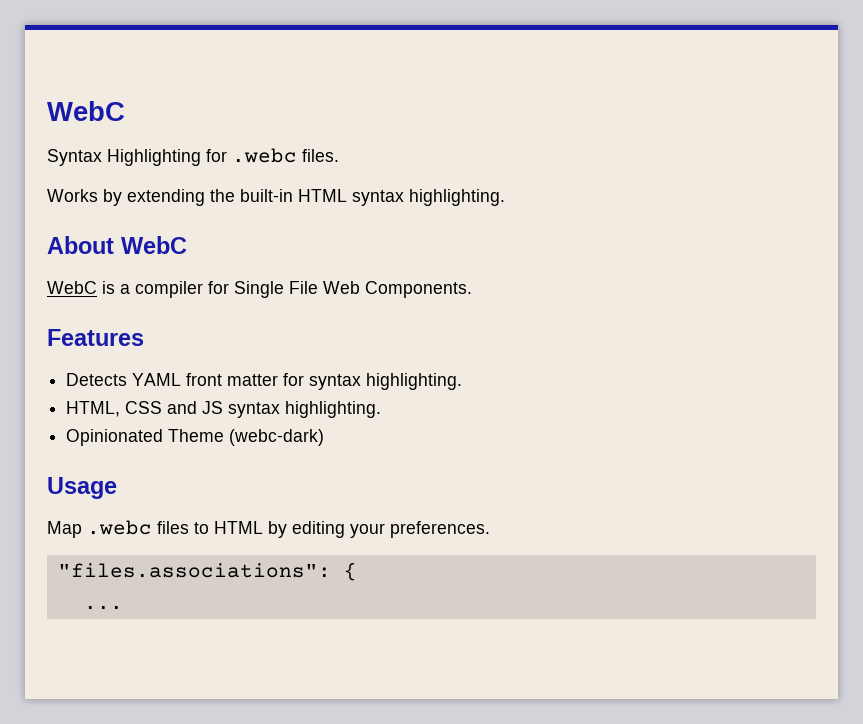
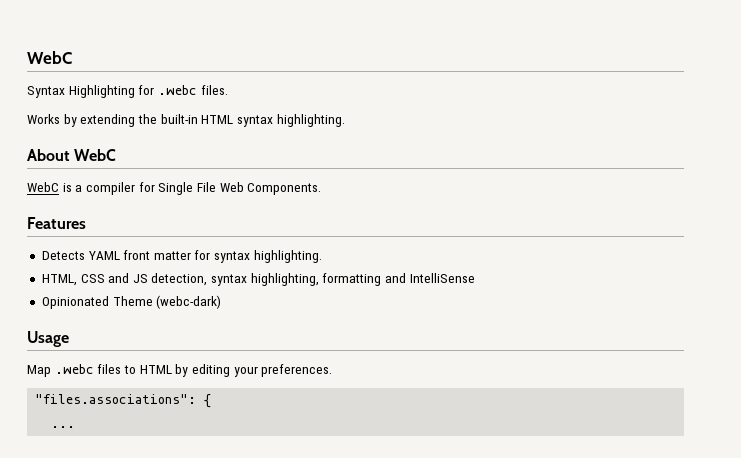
- HTML, CSS and JS syntax highlighting.
+ HTML, CSS and JS detection, syntax highlighting, formatting and IntelliSense

